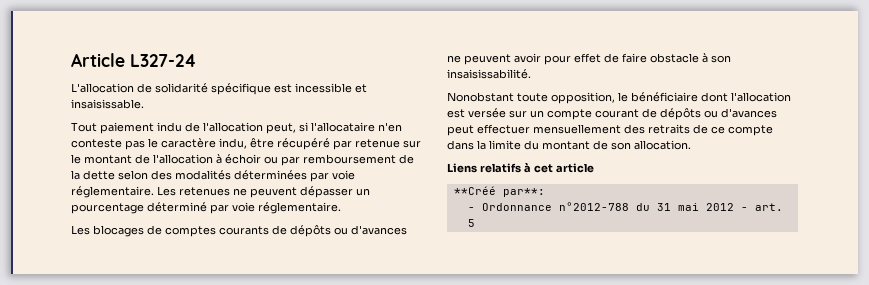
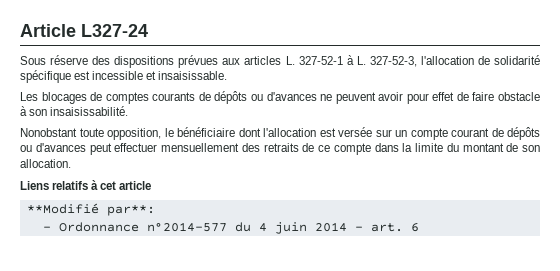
- L'allocation de solidarité spécifique est incessible et insaisissable.
+ Sous réserve des dispositions prévues aux articles L. 327-52-1 à L. 327-52-3, l'allocation de solidarité spécifique est incessible et insaisissable.
- Tout paiement indu de l'allocation peut, si l'allocataire n'en conteste pas le caractère indu, être récupéré par retenue sur le montant de l'allocation à échoir ou par remboursement de la dette selon des modalités déterminées par voie réglementaire. Les retenues ne peuvent dépasser un pourcentage déterminé par voie réglementaire.
- **Créé par**:
+ **Modifié par**:
- - Ordonnance n°2012-788 du 31 mai 2012 - art. 5
+ - Ordonnance n°2014-577 du 4 juin 2014 - art. 6

